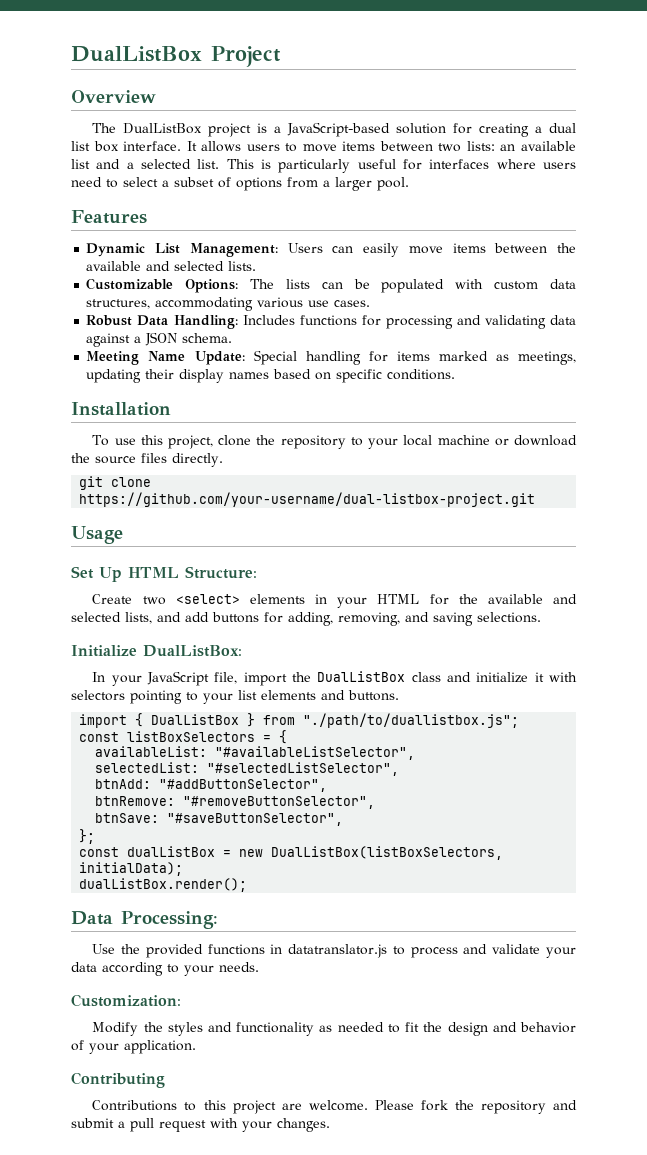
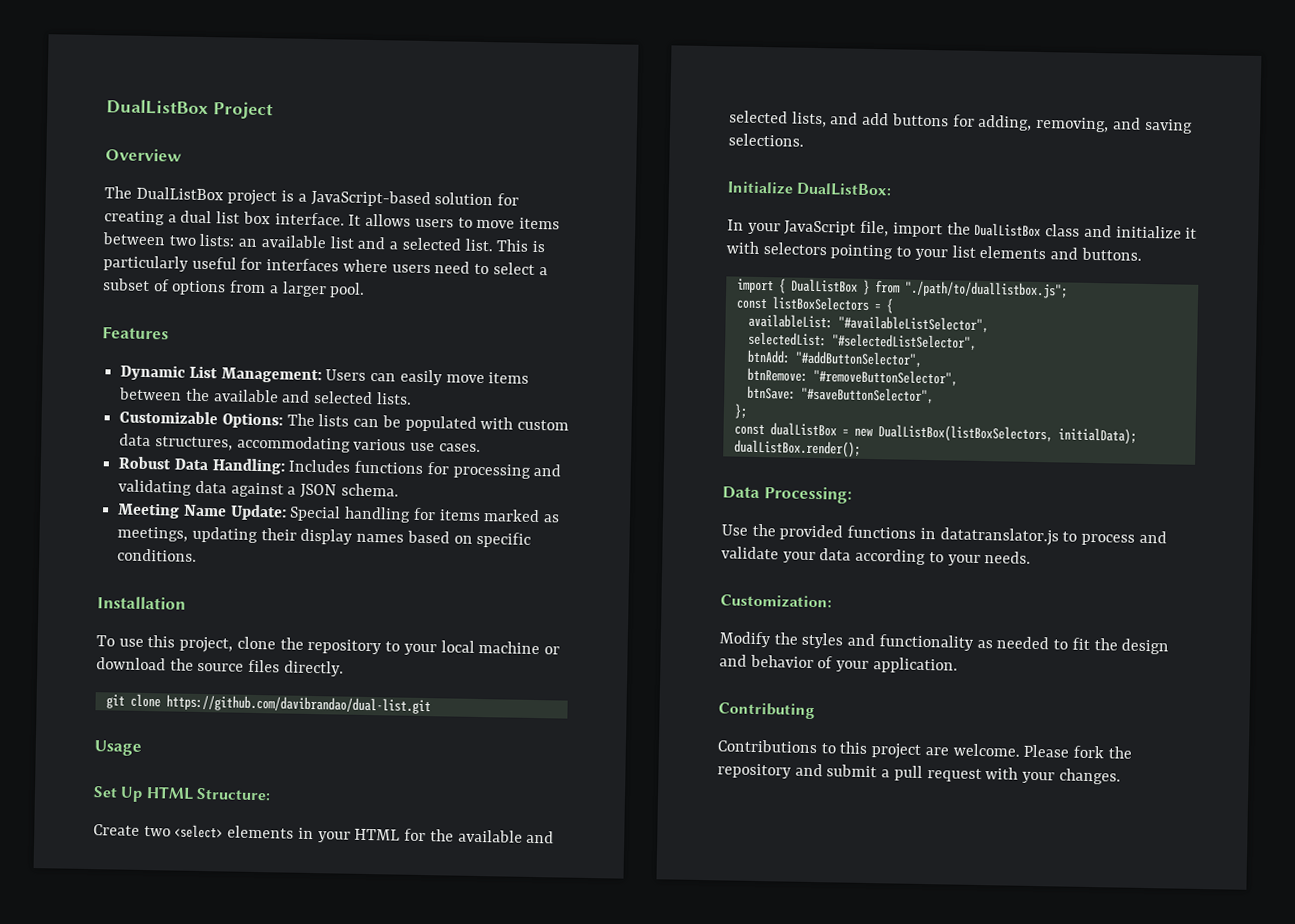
- git clone https://github.com/your-username/dual-listbox-project.git
+ git clone https://github.com/davibrandao/dual-list.git

